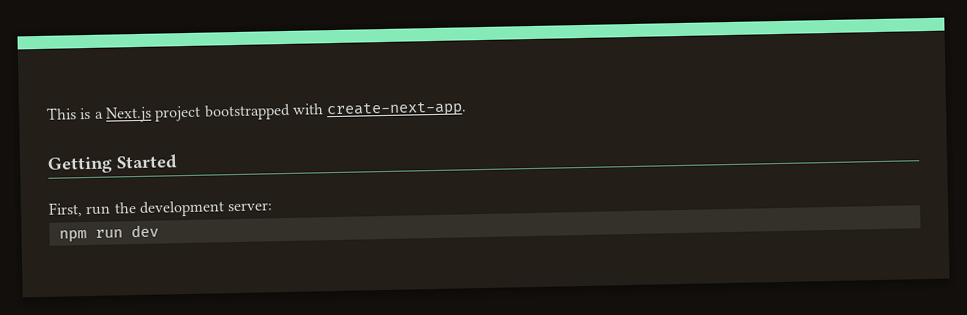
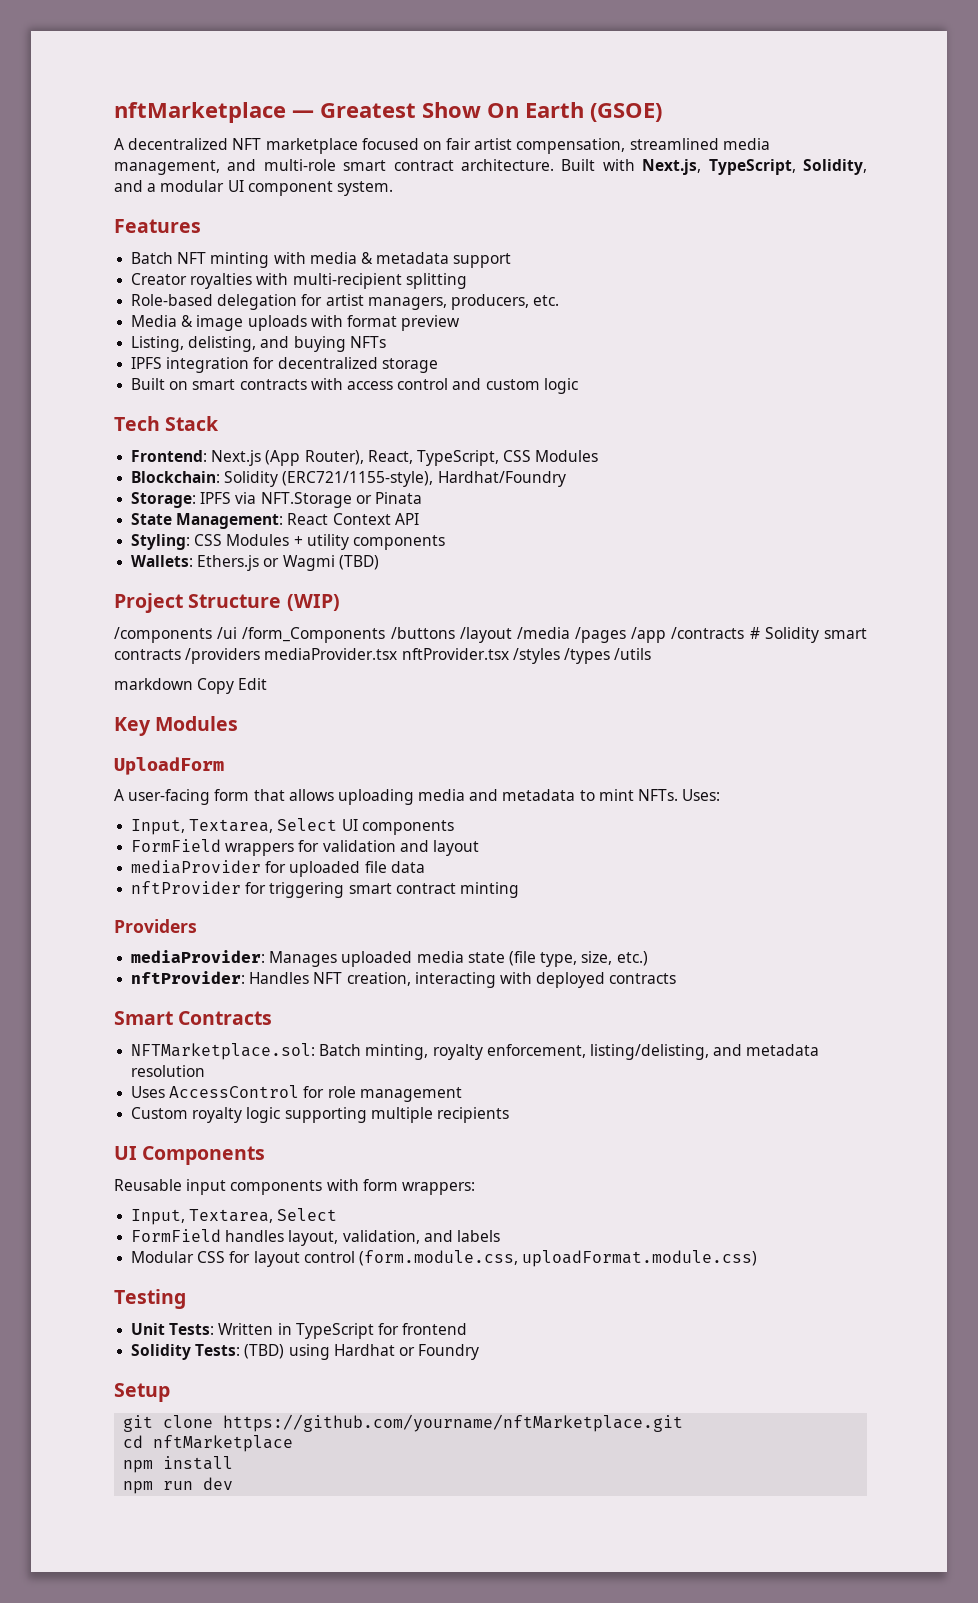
- This is a Next.js project bootstrapped with create-next-app.
- Getting Started
- First, run the development server:
+ nftMarketplace — Greatest Show On Earth (GSOE)
+ A decentralized NFT marketplace focused on fair artist compensation, streamlined media management, and multi-role smart contract architecture. Built with Next.js, TypeScript, Solidity, and a modular UI component system.
+ Features
+ Batch NFT minting with media & metadata support
+ Creator royalties with multi-recipient splitting
+ Role-based delegation for artist managers, producers, etc.
+ Media & image uploads with format preview
+ Listing, delisting, and buying NFTs
+ IPFS integration for decentralized storage
+ Built on smart contracts with access control and custom logic
+ Tech Stack
+ Frontend: Next.js (App Router), React, TypeScript, CSS Modules
+ Blockchain: Solidity (ERC721/1155-style), Hardhat/Foundry
+ Storage: IPFS via NFT.Storage or Pinata
+ State Management: React Context API
+ Styling: CSS Modules + utility components
+ Wallets: Ethers.js or Wagmi (TBD)
+ Project Structure (WIP)
+ /components /ui /form_Components /buttons /layout /media /pages /app /contracts # Solidity smart contracts /providers mediaProvider.tsx nftProvider.tsx /styles /types /utils
+ markdown Copy Edit
+ Key Modules
+ UploadForm
+ A user-facing form that allows uploading media and metadata to mint NFTs. Uses:
+ Input, Textarea, Select UI components
+ FormField wrappers for validation and layout
+ mediaProvider for uploaded file data
+ nftProvider for triggering smart contract minting
+ Providers
+ mediaProvider: Manages uploaded media state (file type, size, etc.)
+ nftProvider: Handles NFT creation, interacting with deployed contracts
+ Smart Contracts
+ NFTMarketplace.sol: Batch minting, royalty enforcement, listing/delisting, and metadata resolution
+ Uses AccessControl for role management
+ Custom royalty logic supporting multiple recipients
+ UI Components
+ Reusable input components with form wrappers:
+ Input, Textarea, Select
+ FormField handles layout, validation, and labels
+ Modular CSS for layout control (form.module.css, uploadFormat.module.css)
+ Testing
+ Unit Tests: Written in TypeScript for frontend
+ Solidity Tests: (TBD) using Hardhat or Foundry
+ Setup
+ git clone https://github.com/yourname/nftMarketplace.git
+ cd nftMarketplace
+ npm install

